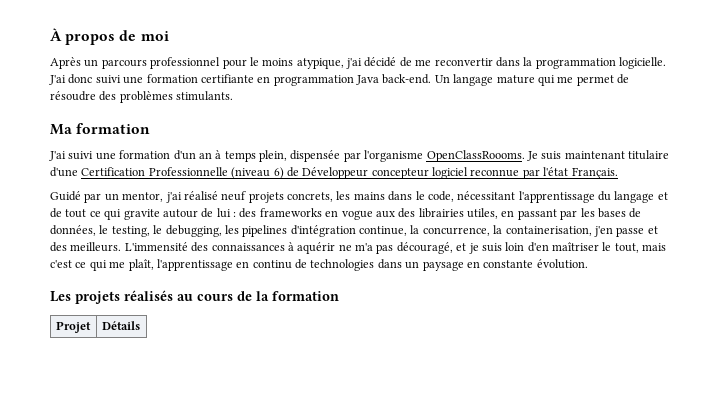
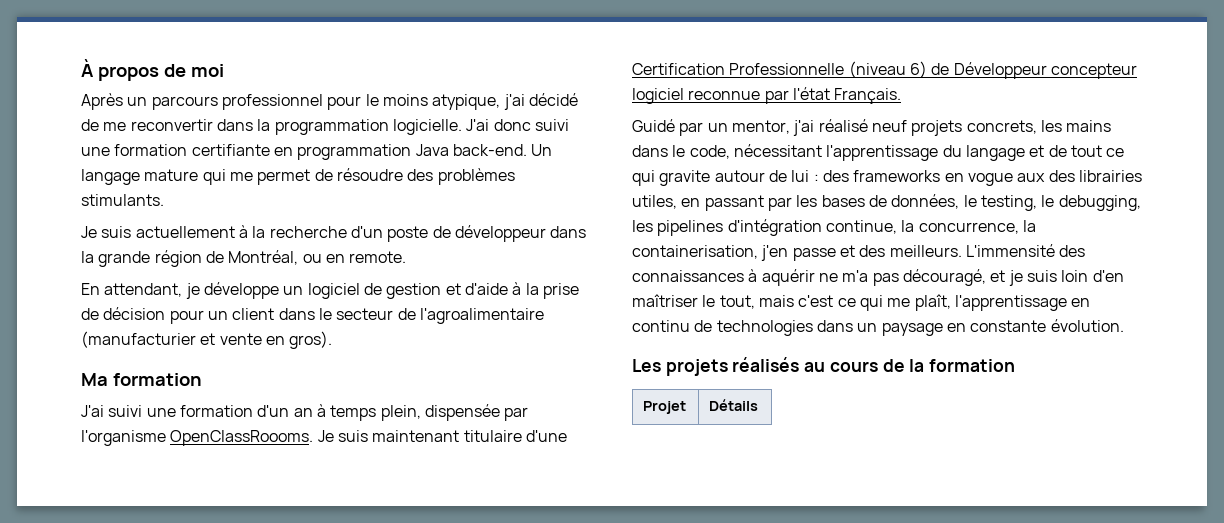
+ Je suis actuellement à la recherche d'un poste de développeur dans la grande région de Montréal, ou en remote.
+ En attendant, je développe un logiciel de gestion et d'aide à la prise de décision pour un client dans le secteur de l'agroalimentaire (manufacturier et vente en gros).

